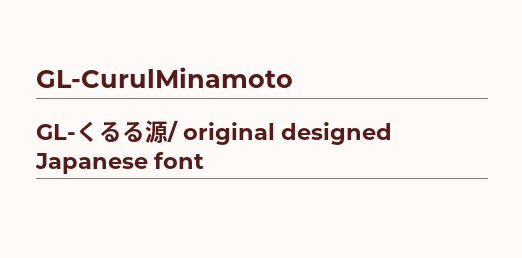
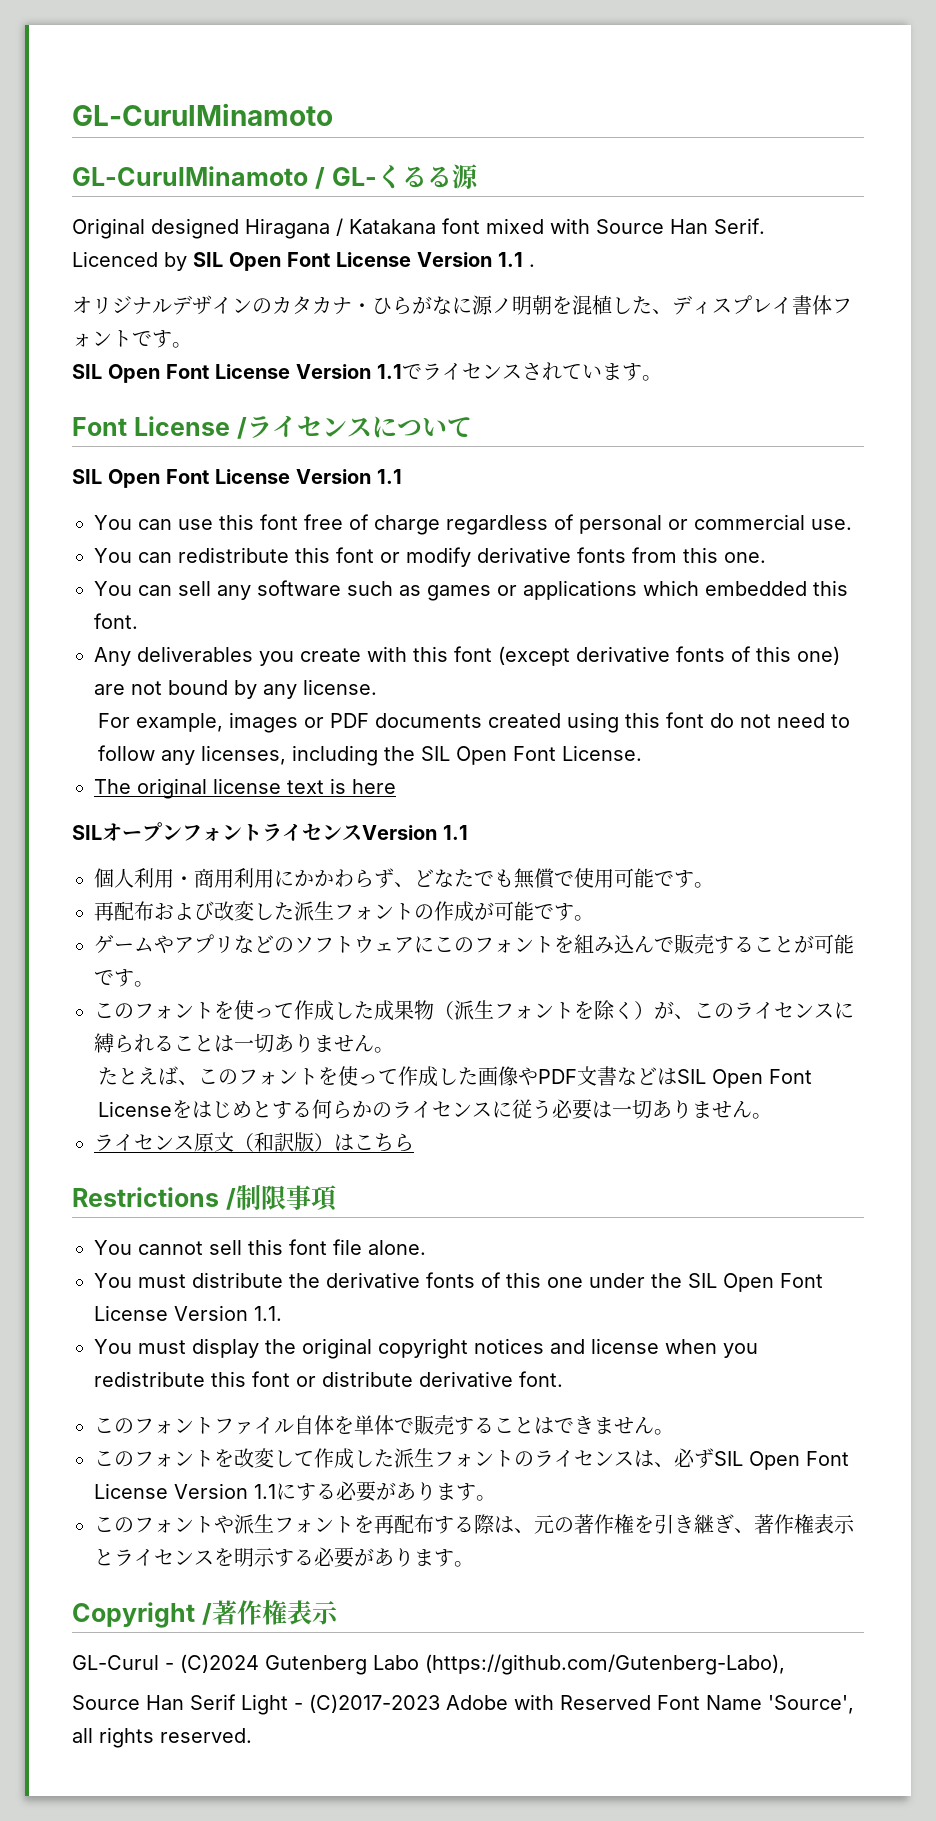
- GL-くるる源/ original designed Japanese font
+ GL-CurulMinamoto / GL-くるる源
+ Original designed Hiragana / Katakana font mixed with Source Han Serif.
+ Licenced by SIL Open Font License Version 1.1 .
+ オリジナルデザインのカタカナ・ひらがなに源ノ明朝を混植した、ディスプレイ書体フォントです。
+ SIL Open Font License Version 1.1でライセンスされています。
+ Font License /ライセンスについて
+ SIL Open Font License Version 1.1
+ You can use this font free of charge regardless of personal or commercial use.
+ You can redistribute this font or modify derivative fonts from this one.
+ You can sell any software such as games or applications which embedded this font.
+ Any deliverables you create with this font (except derivative fonts of this one) are not bound by any license.
+ For example, images or PDF documents created using this font do not need to follow any licenses, including the SIL Open Font License.
+ The original license text is here
+ SILオープンフォントライセンスVersion 1.1
+ 個人利用・商用利用にかかわらず、どなたでも無償で使用可能です。
+ 再配布および改変した派生フォントの作成が可能です。
+ ゲームやアプリなどのソフトウェアにこのフォントを組み込んで販売することが可能です。
+ このフォントを使って作成した成果物（派生フォントを除く）が、このライセンスに縛られることは一切ありません。
+ たとえば、このフォントを使って作成した画像やPDF文書などはSIL Open Font Licenseをはじめとする何らかのライセンスに従う必要は一切ありません。
+ ライセンス原文（和訳版）はこちら
+ Restrictions /制限事項
+ You cannot sell this font file alone.
+ You must distribute the derivative fonts of this one under the SIL Open Font License Version 1.1.
+ You must display the original copyright notices and license when you redistribute this font or distribute derivative font.
+ このフォントファイル自体を単体で販売することはできません。
+ このフォントを改変して作成した派生フォントのライセンスは、必ずSIL Open Font License Version 1.1にする必要があります。
+ このフォントや派生フォントを再配布する際は、元の著作権を引き継ぎ、著作権表示とライセンスを明示する必要があります。
+ Copyright /著作権表示
+ GL-Curul - (C)2024 Gutenberg Labo (https://github.com/Gutenberg-Labo),
+ Source Han Serif Light - (C)2017-2023 Adobe with Reserved Font Name 'Source', all rights reserved.

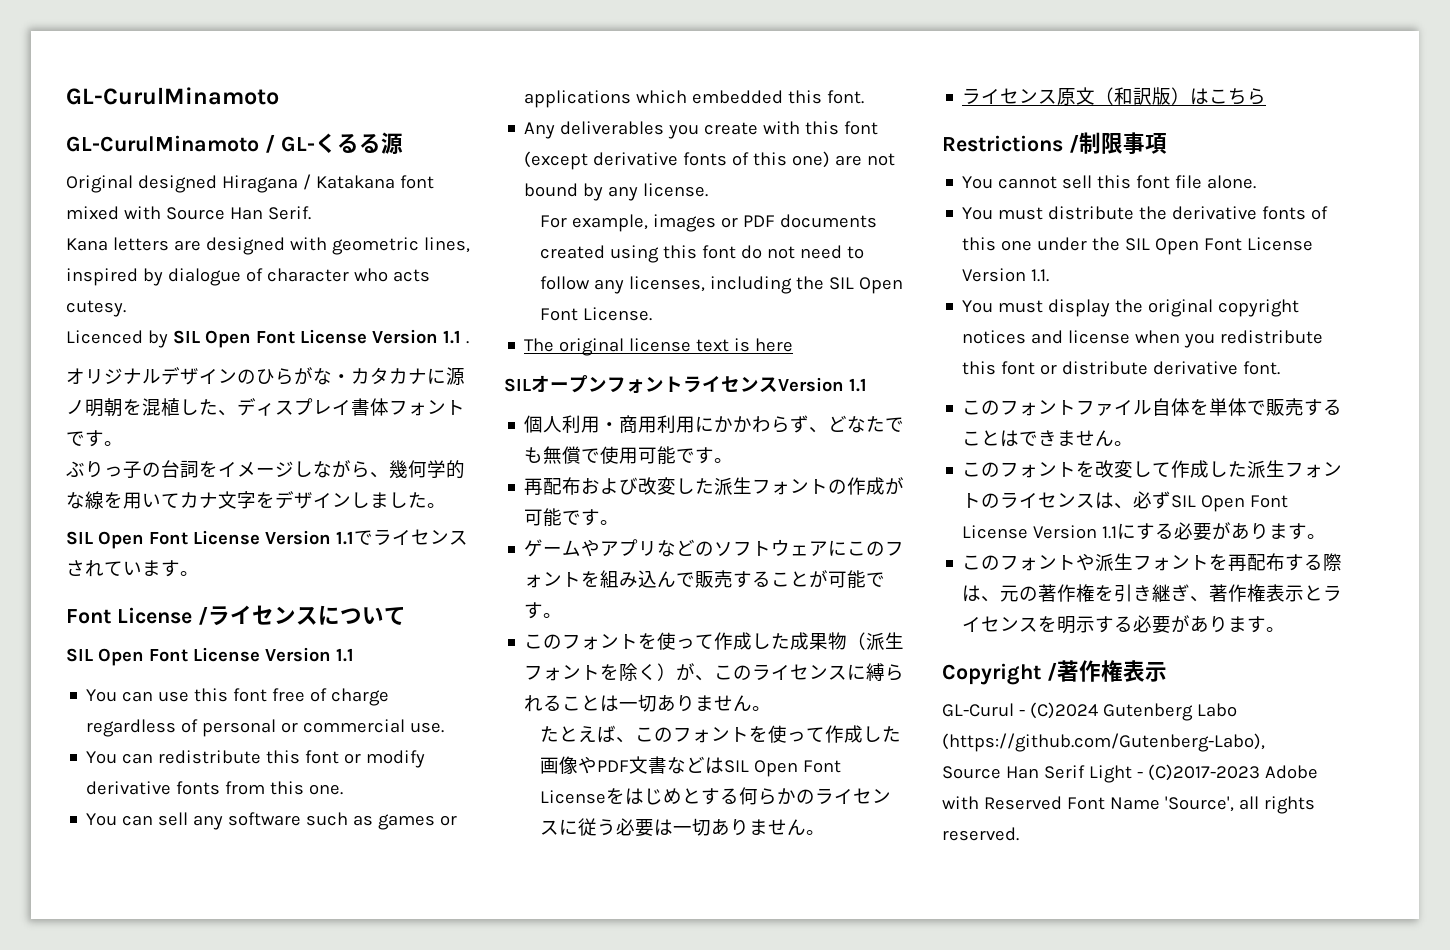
+ Kana letters are designed with geometric lines, inspired by dialogue of character who acts cutesy.
- オリジナルデザインのカタカナ・ひらがなに源ノ明朝を混植した、ディスプレイ書体フォントです。
+ オリジナルデザインのひらがな・カタカナに源ノ明朝を混植した、ディスプレイ書体フォントです。
+ ぶりっ子の台詞をイメージしながら、幾何学的な線を用いてカナ文字をデザインしました。

